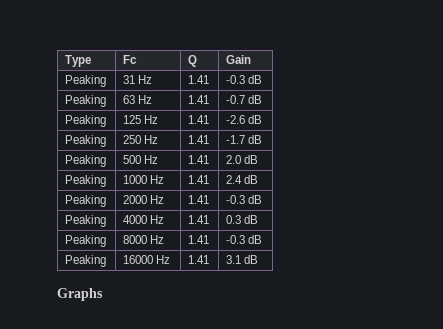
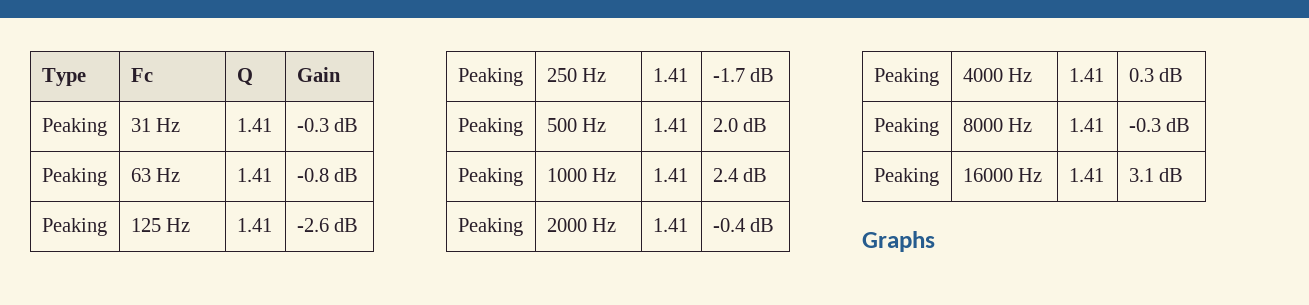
- Peaking | 63 Hz | 1.41 | -0.7 dB
+ Peaking | 63 Hz | 1.41 | -0.8 dB
- Peaking | 2000 Hz | 1.41 | -0.3 dB
+ Peaking | 2000 Hz | 1.41 | -0.4 dB

